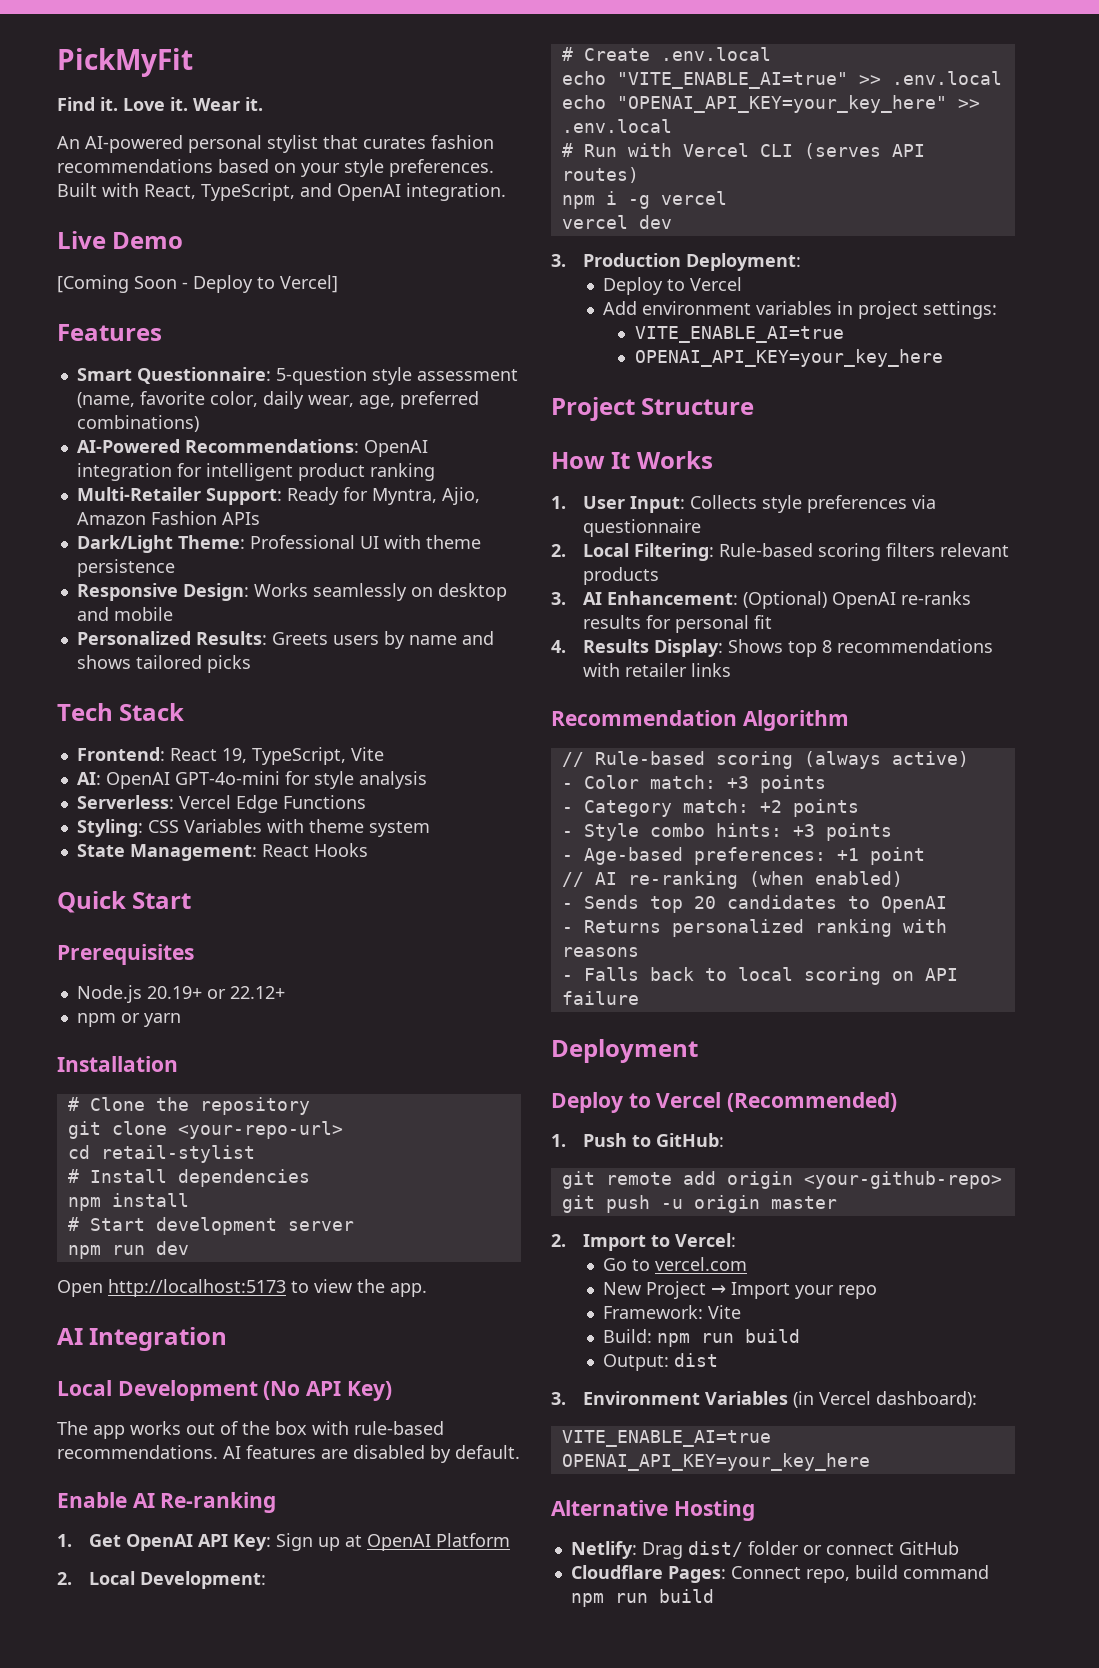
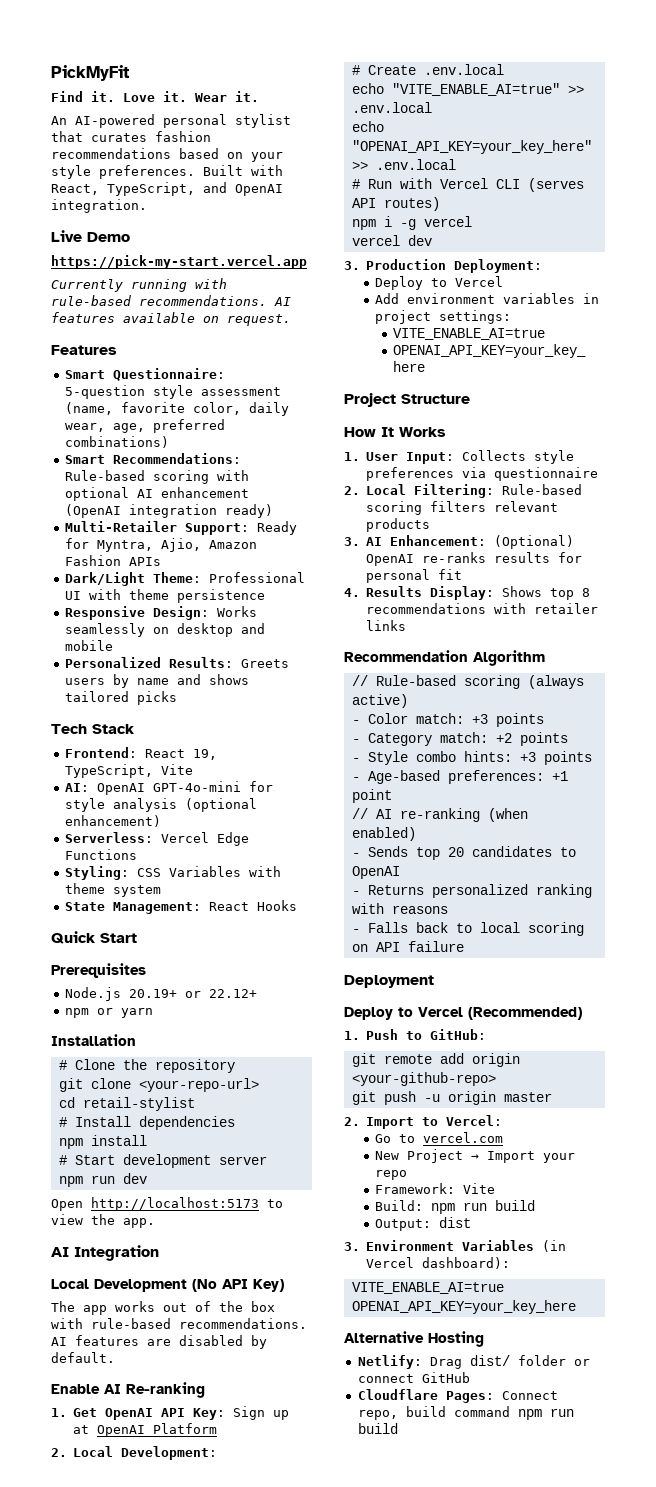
- [Coming Soon - Deploy to Vercel]
+ https://pick-my-start.vercel.app
+ Currently running with rule-based recommendations. AI features available on request.
- AI-Powered Recommendations: OpenAI integration for intelligent product ranking
+ Smart Recommendations: Rule-based scoring with optional AI enhancement (OpenAI integration ready)
- AI: OpenAI GPT-4o-mini for style analysis
+ AI: OpenAI GPT-4o-mini for style analysis (optional enhancement)

